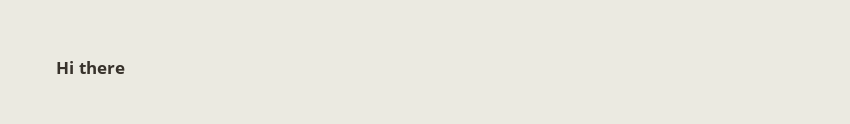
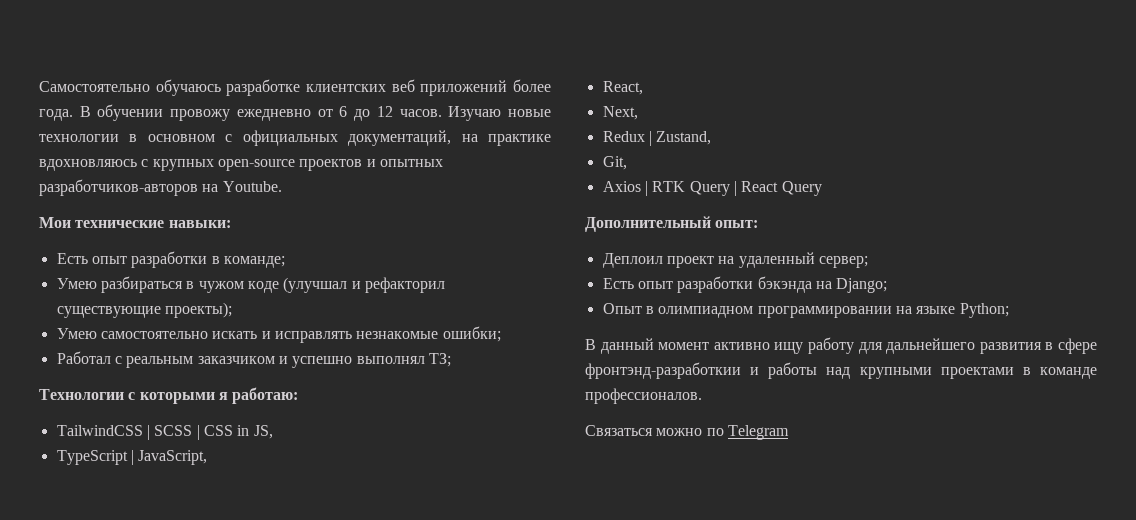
- Hi there
+ Самостоятельно обучаюсь разработке клиентских веб приложений более года. В обучении провожу ежедневно от 6 до 12 часов. Изучаю новые технологии в основном с официальных документаций, на практике вдохновляюсь с крупных open-source проектов и опытных разработчиков-авторов на Youtube.
+ Мои технические навыки:
+ Есть опыт разработки в команде;
+ Умею разбираться в чужом коде (улучшал и рефакторил существующие проекты);
+ Умею самостоятельно искать и исправлять незнакомые ошибки;
+ Работал с реальным заказчиком и успешно выполнял ТЗ;
+ Технологии с которыми я работаю:
+ TailwindCSS | SCSS | CSS in JS,
+ TypeScript | JavaScript,
+ React,
+ Next,
+ Redux | Zustand,
+ Git,
+ Axios | RTK Query | React Query
+ Дополнительный опыт:
+ Деплоил проект на удаленный сервер;
+ Есть опыт разработки бэкэнда на Django;
+ Опыт в олимпиадном программировании на языке Python;
+ В данный момент активно ищу работу для дальнейшего развития в сфере фронтэнд-разработкии и работы над крупными проектами в команде профессионалов.
+ Связаться можно по Telegram

